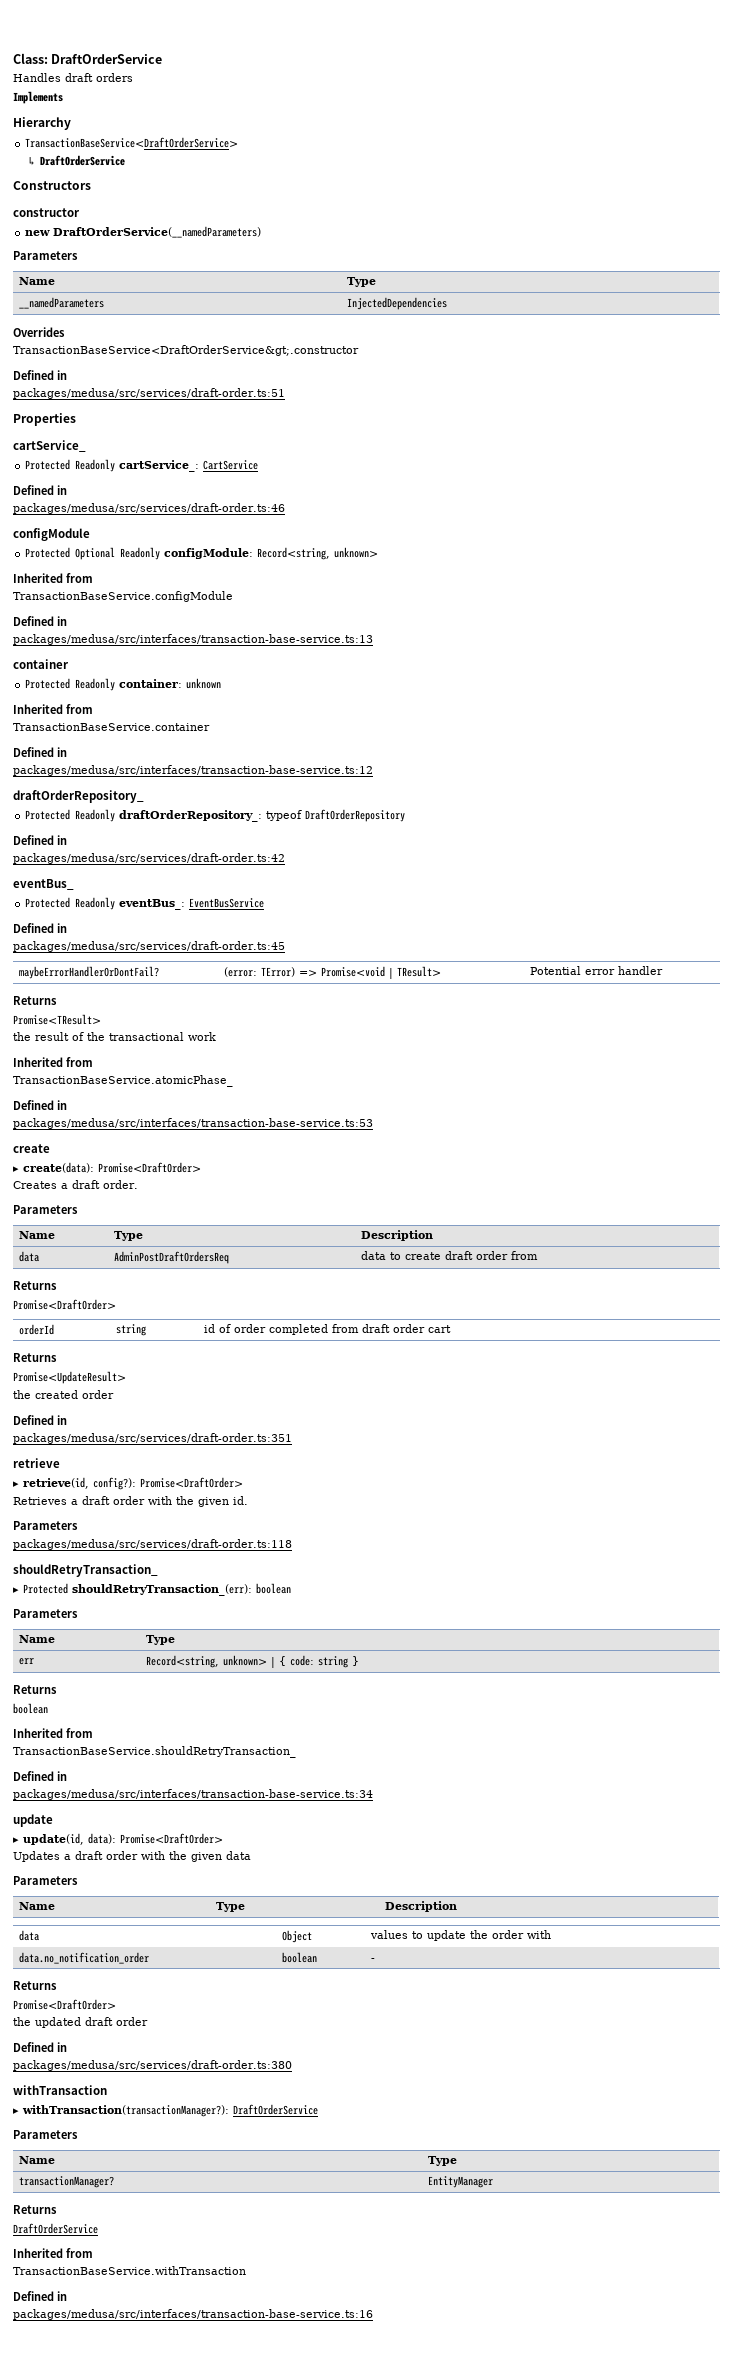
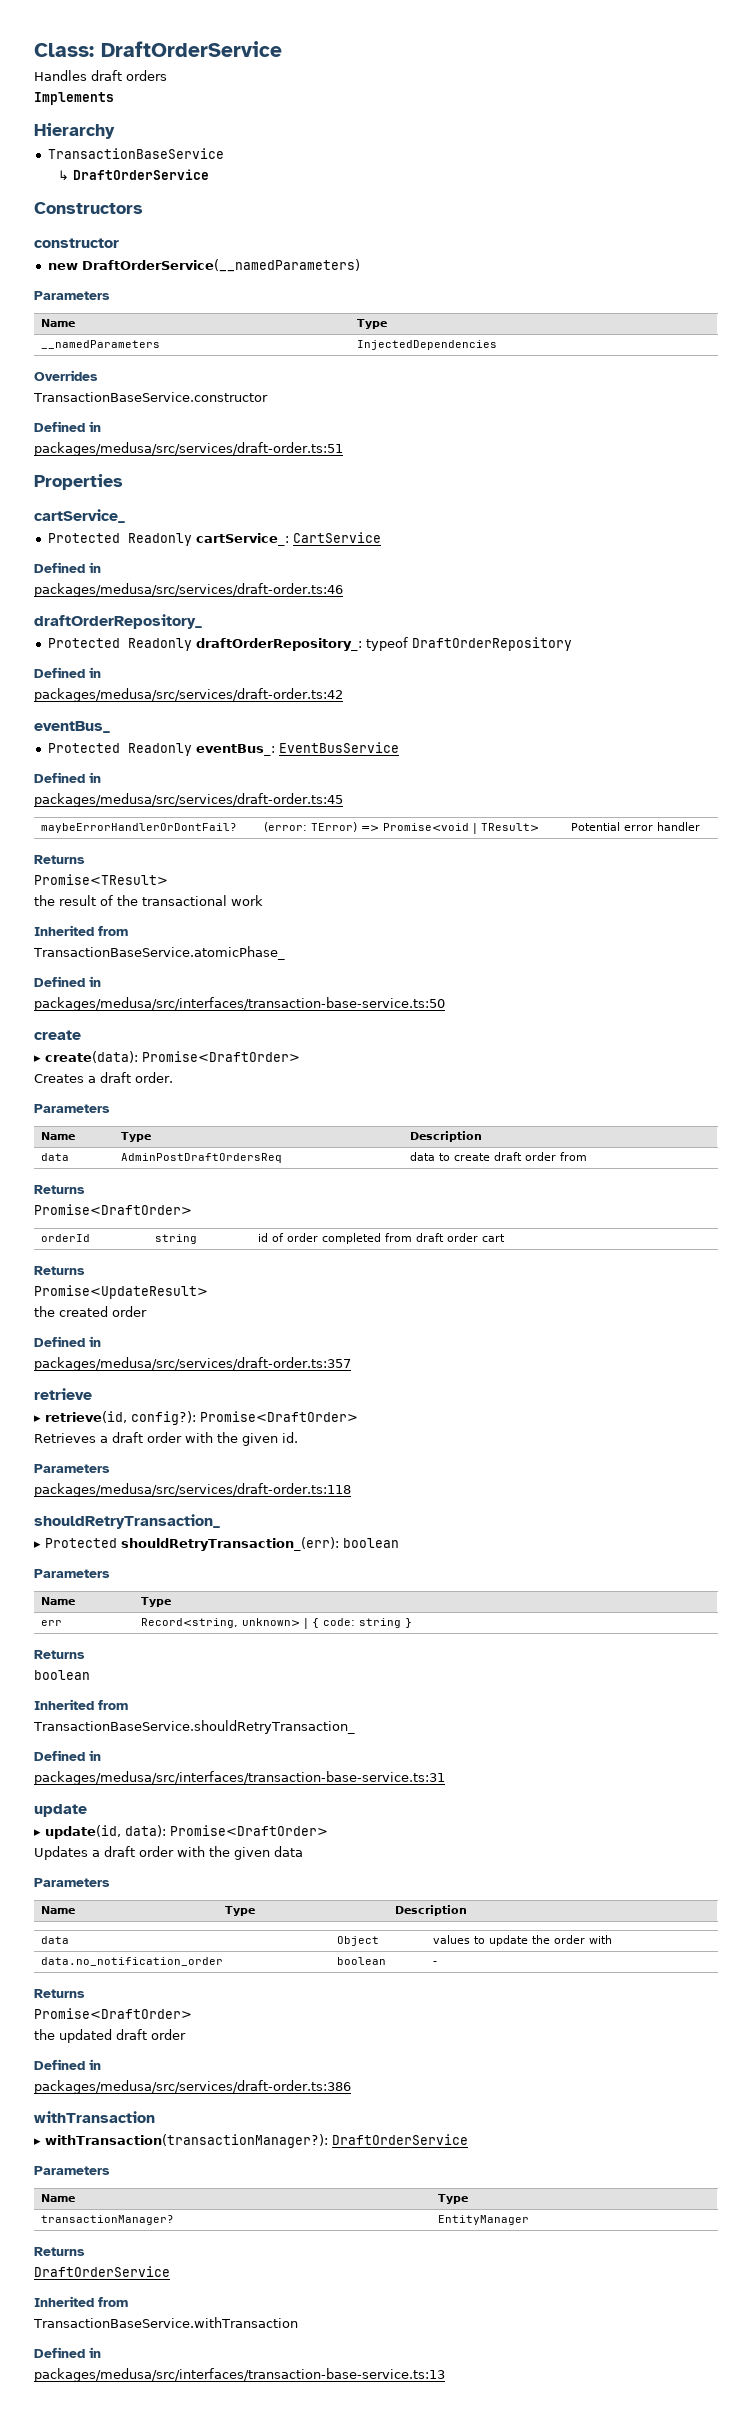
- TransactionBaseService<DraftOrderService>
+ TransactionBaseService
- TransactionBaseService<DraftOrderService&gt;.constructor
+ TransactionBaseService.constructor
- configModule
- Protected Optional Readonly configModule: Record<string, unknown>
- Inherited from
- TransactionBaseService.configModule
- Defined in
- packages/medusa/src/interfaces/transaction-base-service.ts:13
- container
- Protected Readonly container: unknown
- Inherited from
- TransactionBaseService.container
- Defined in
- packages/medusa/src/interfaces/transaction-base-service.ts:12
- packages/medusa/src/interfaces/transaction-base-service.ts:53
+ packages/medusa/src/interfaces/transaction-base-service.ts:50
- packages/medusa/src/services/draft-order.ts:351
+ packages/medusa/src/services/draft-order.ts:357
- packages/medusa/src/interfaces/transaction-base-service.ts:34
+ packages/medusa/src/interfaces/transaction-base-service.ts:31
- packages/medusa/src/services/draft-order.ts:380
+ packages/medusa/src/services/draft-order.ts:386
- packages/medusa/src/interfaces/transaction-base-service.ts:16
+ packages/medusa/src/interfaces/transaction-base-service.ts:13

